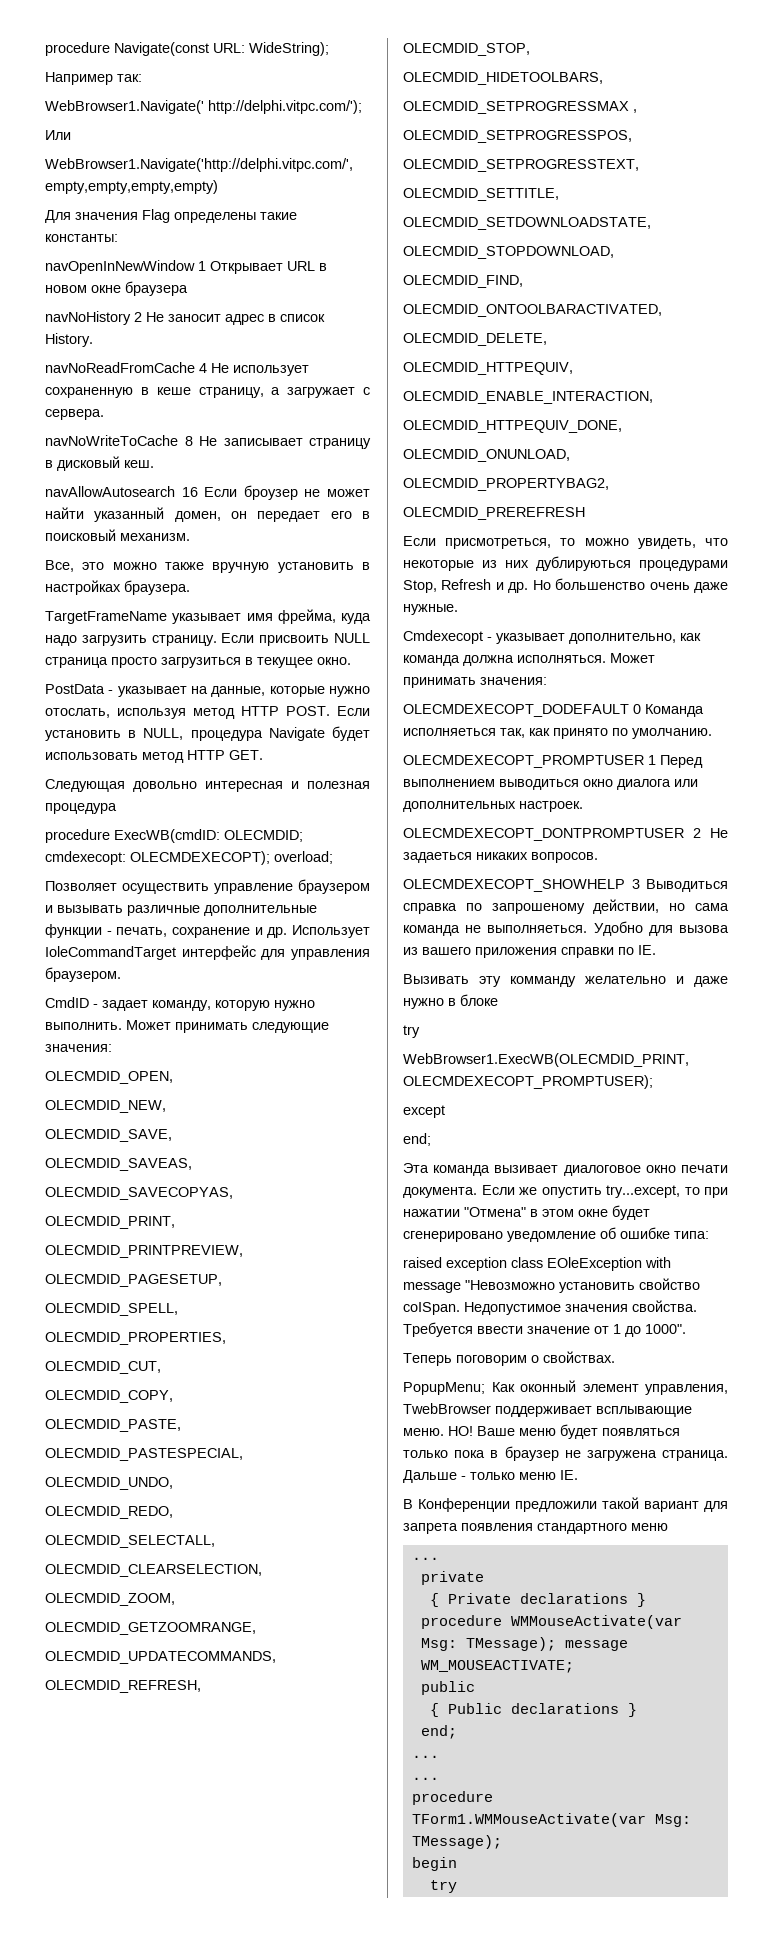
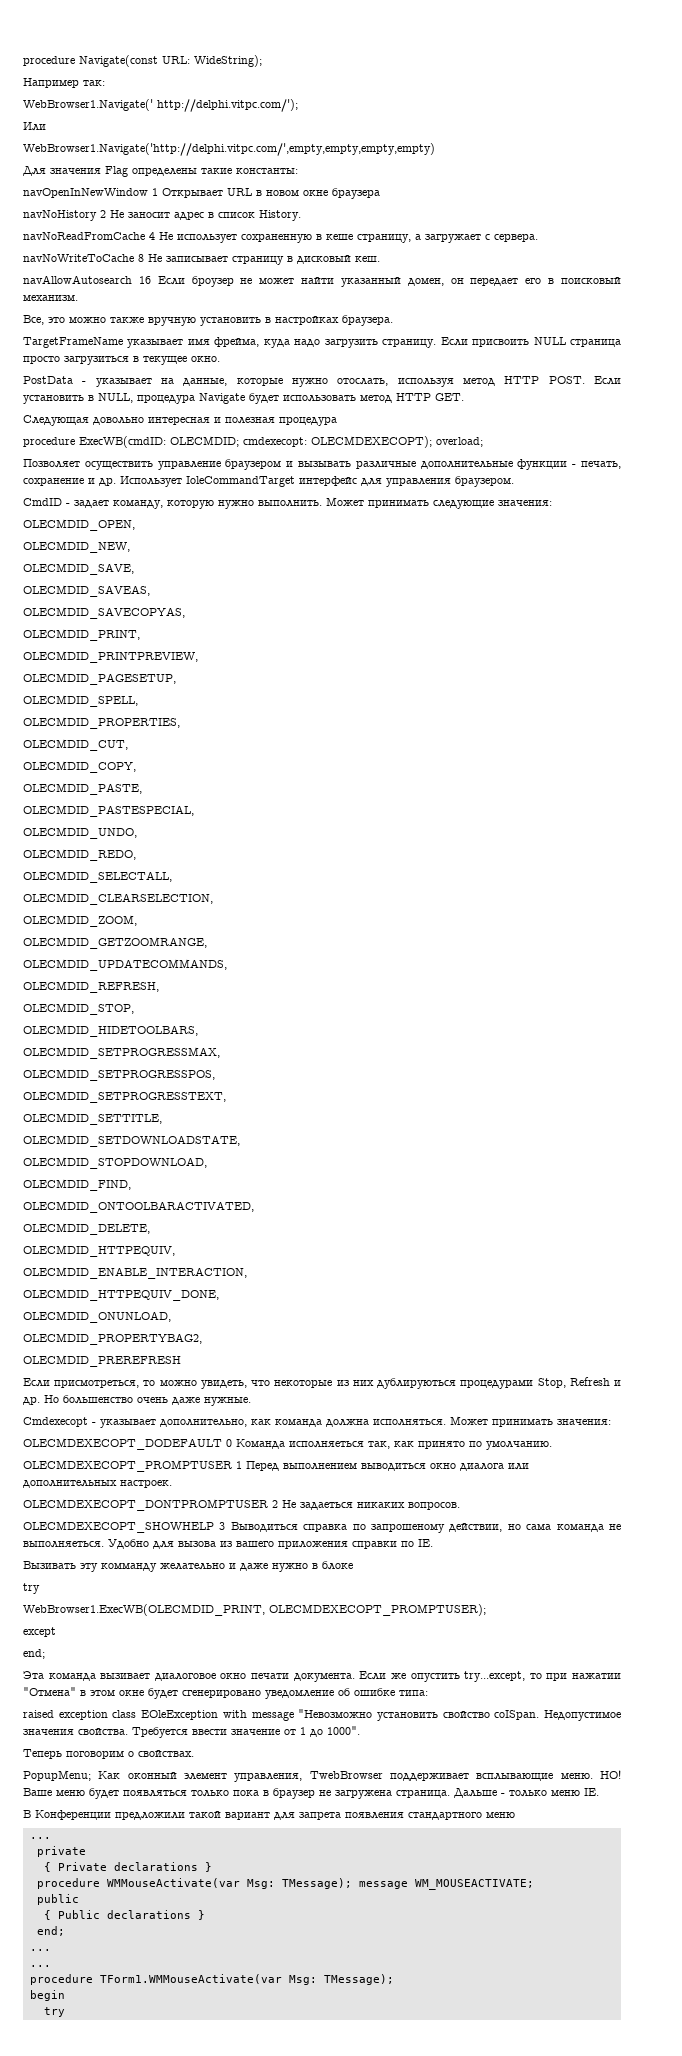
- OLECMDID_SETPROGRESSMAX ,
+ OLECMDID_SETPROGRESSMAX,

